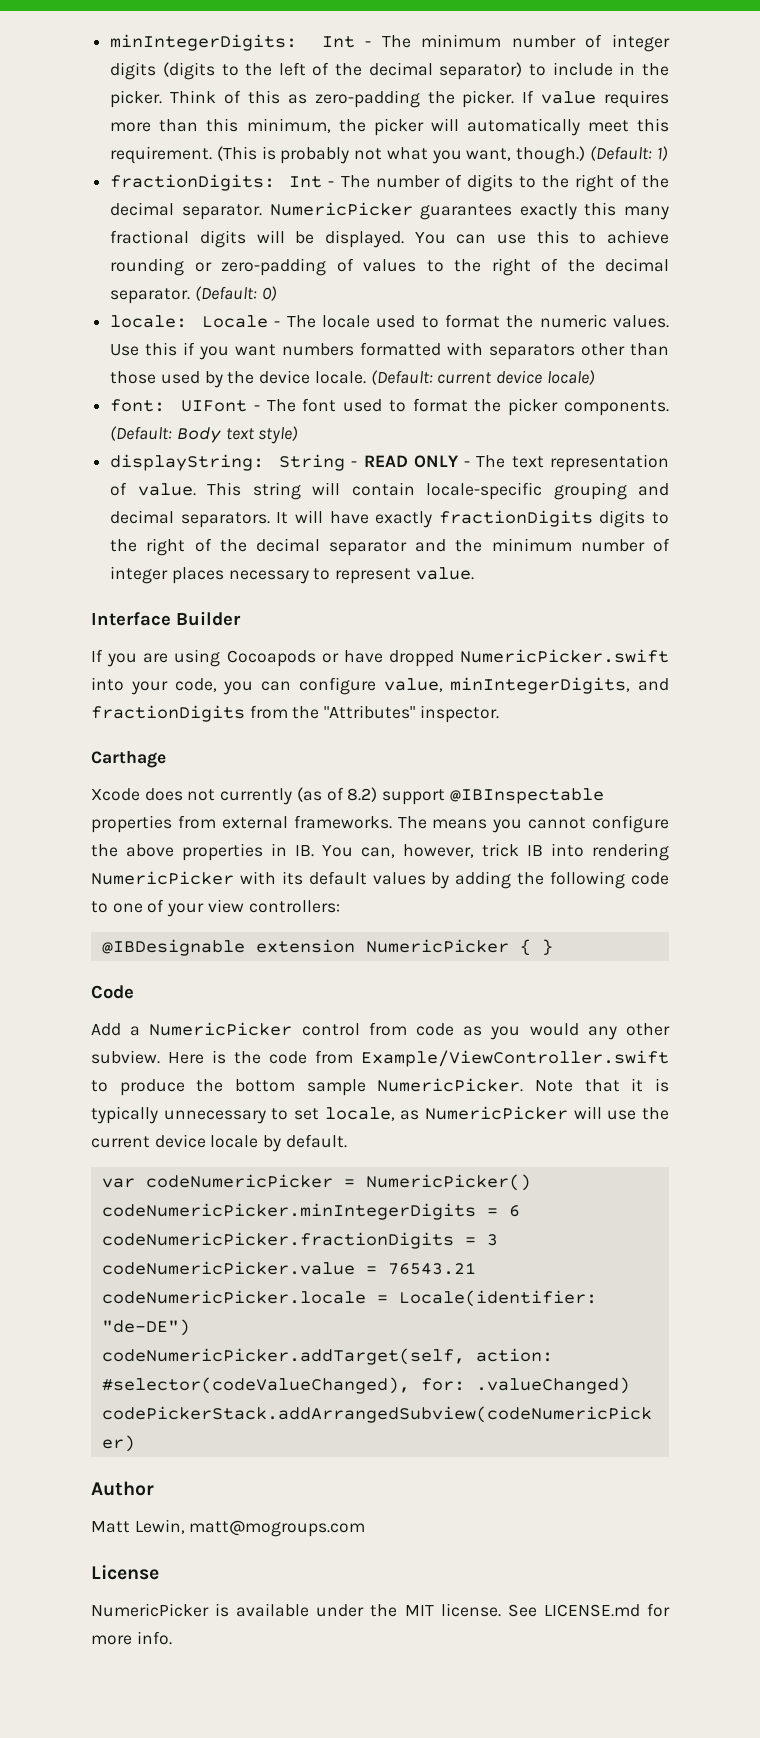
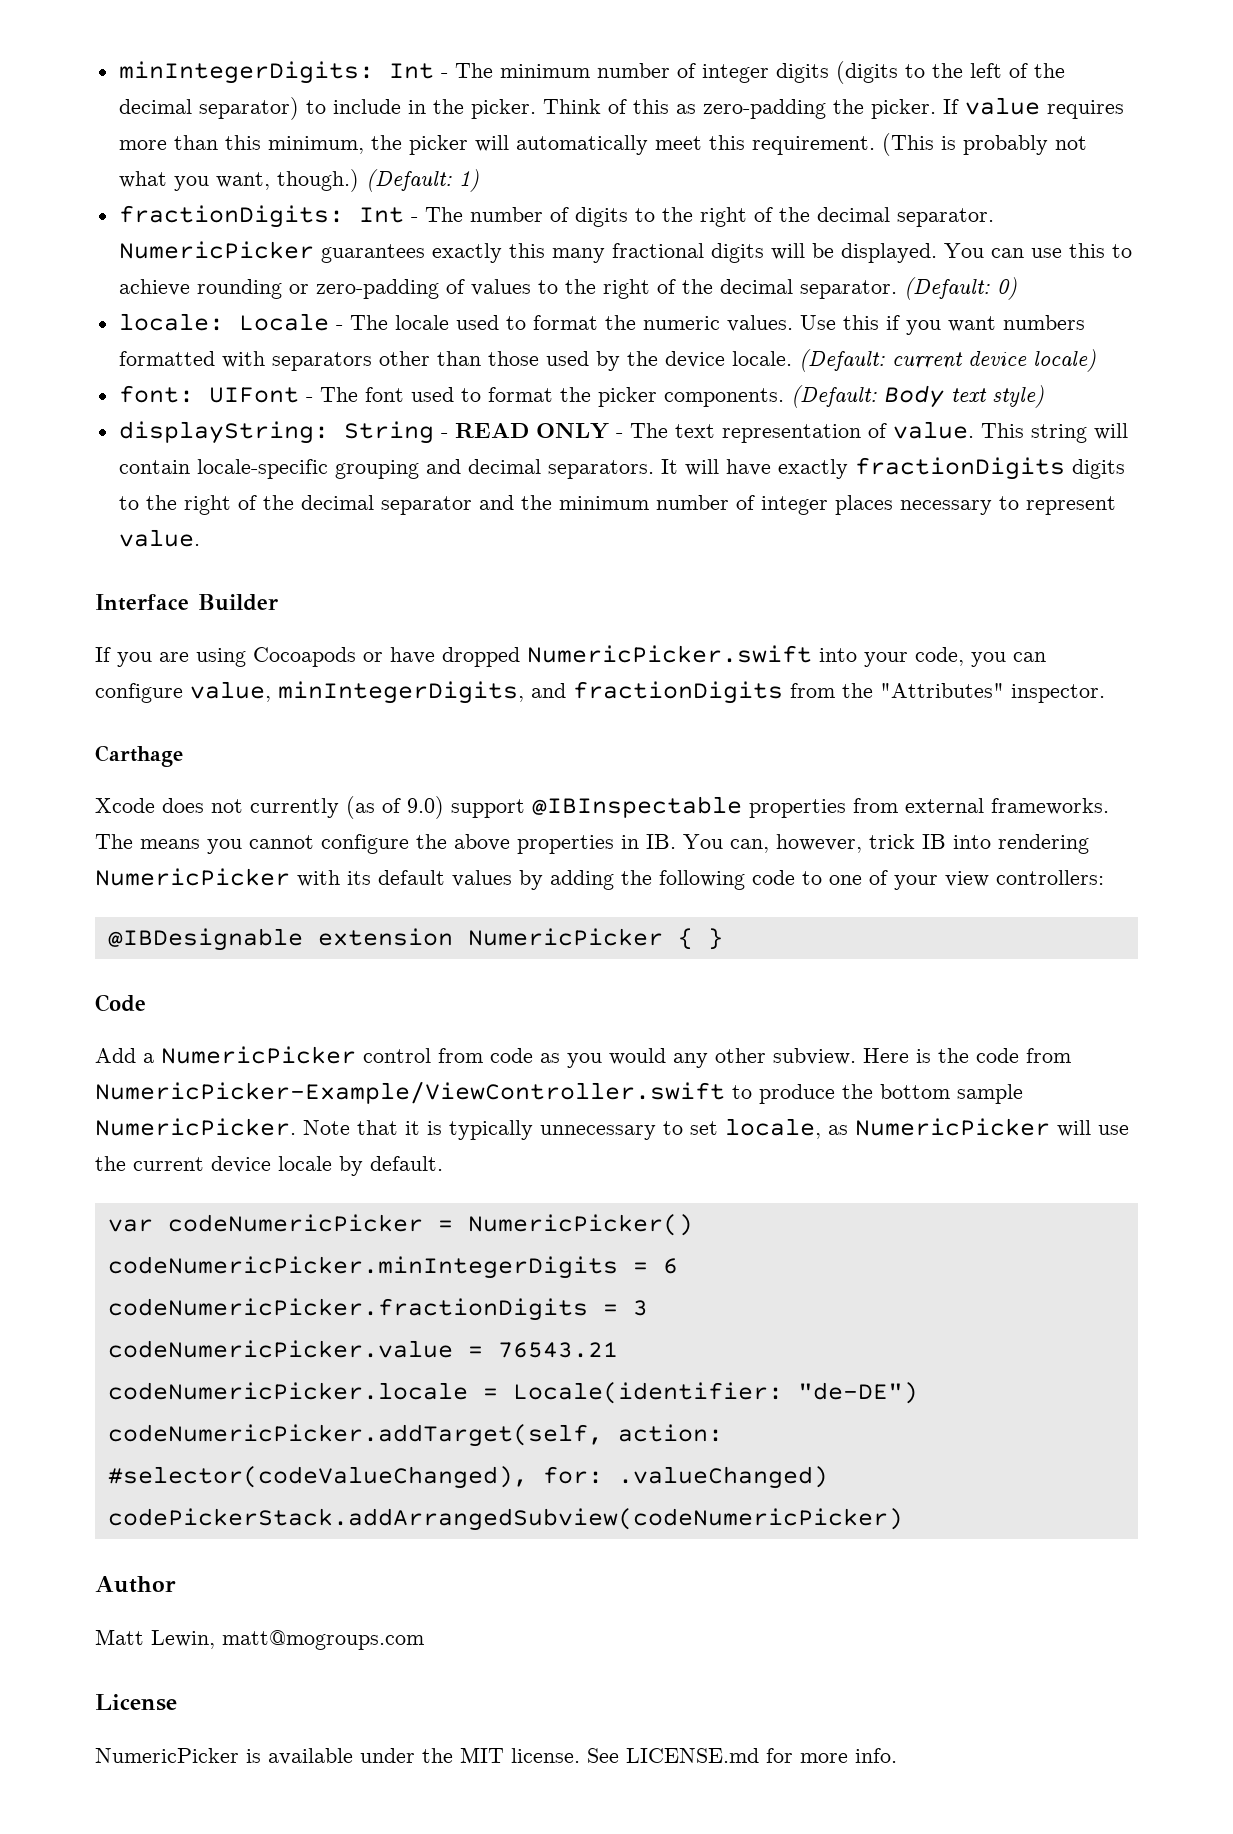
- Xcode does not currently (as of 8.2) support @IBInspectable properties from external frameworks.
+ Xcode does not currently (as of 9.0) support @IBInspectable properties from external frameworks.
- Here is the code from Example/ViewController.swift to produce the bottom sample NumericPicker.
+ Here is the code from NumericPicker-Example/ViewController.swift to produce the bottom sample NumericPicker.

